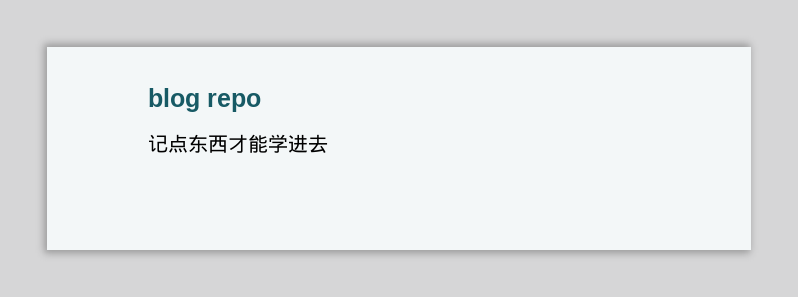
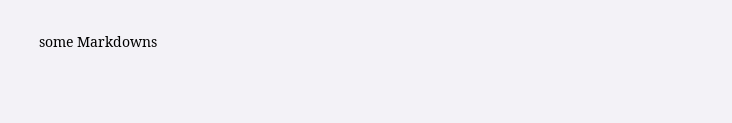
- blog repo
- 记点东西才能学进去
+ some Markdowns

